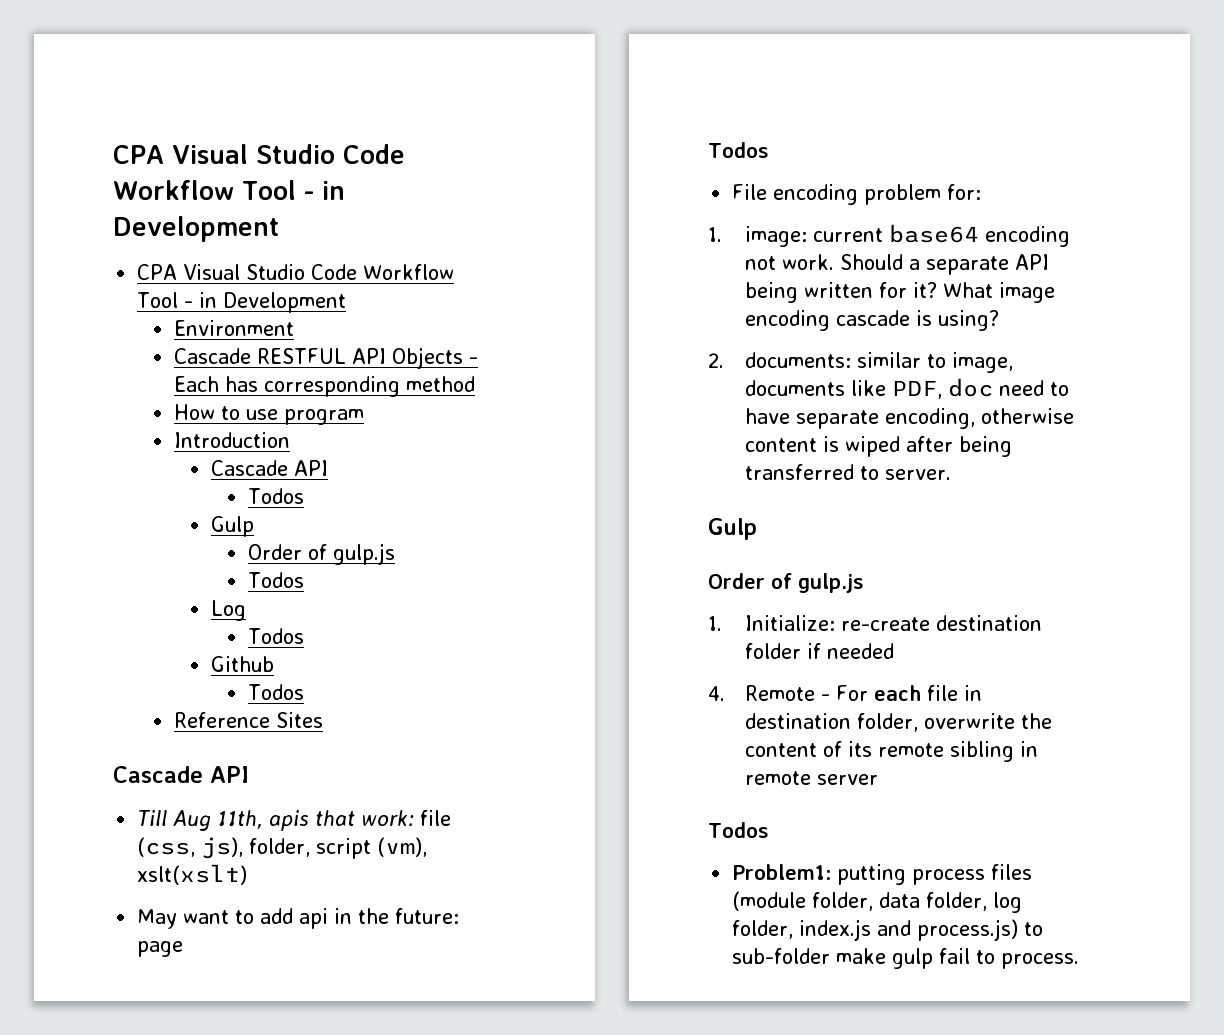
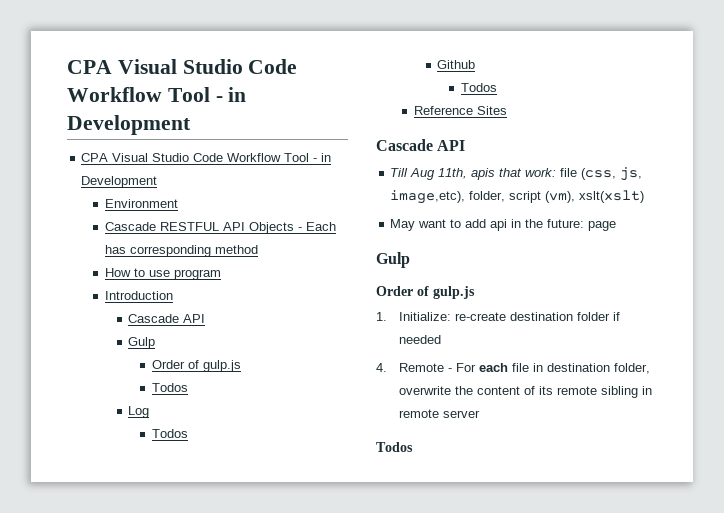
  Introduction
  Cascade API
- Todos
- Till Aug 11th, apis that work: file (css, js), folder, script (vm), xslt(xslt)
+ Till Aug 11th, apis that work: file (css, js, image,etc), folder, script (vm), xslt(xslt)
  May want to add api in the future: page
- Todos
- File encoding problem for:
- 1. image: current base64 encoding not work. Should a separate API being written for it? What image encoding cascade is using?
- 2. documents: similar to image, documents like PDF, doc need to have separate encoding, otherwise content is wiped after being transferred to server.
- Problem1: putting process files (module folder, data folder, log folder, index.js and process.js) to sub-folder make gulp fail to process.

